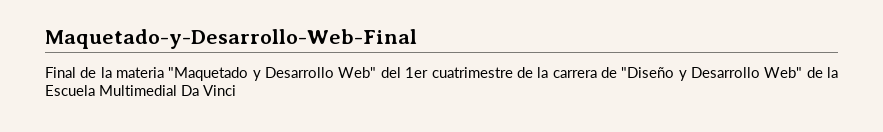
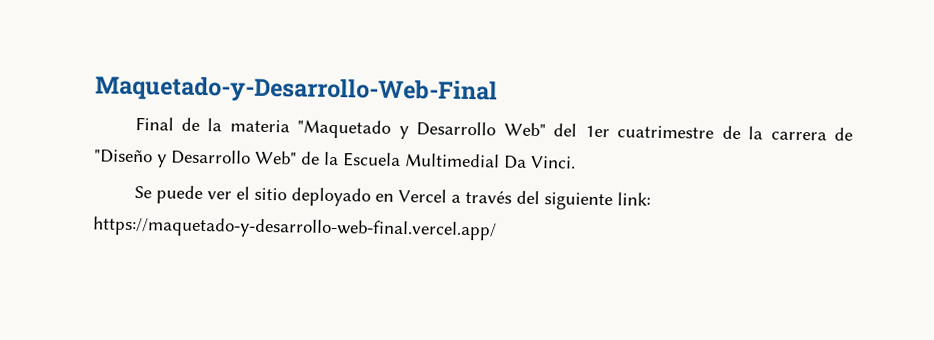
- Final de la materia "Maquetado y Desarrollo Web" del 1er cuatrimestre de la carrera de "Diseño y Desarrollo Web" de la Escuela Multimedial Da Vinci
+ Final de la materia "Maquetado y Desarrollo Web" del 1er cuatrimestre de la carrera de "Diseño y Desarrollo Web" de la Escuela Multimedial Da Vinci.
+ Se puede ver el sitio deployado en Vercel a través del siguiente link: https://maquetado-y-desarrollo-web-final.vercel.app/

